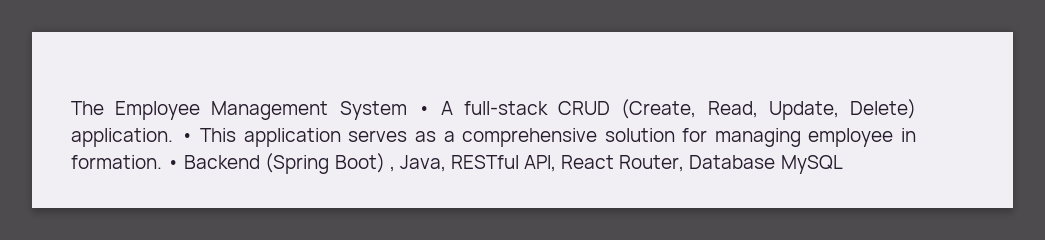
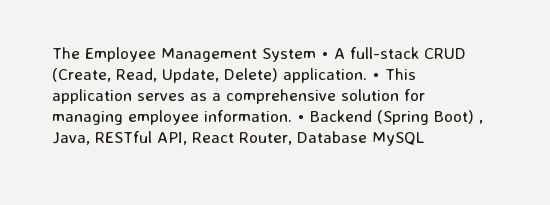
- • This application serves as a comprehensive solution for managing employee in formation.
+ • This application serves as a comprehensive solution for managing employee information.

